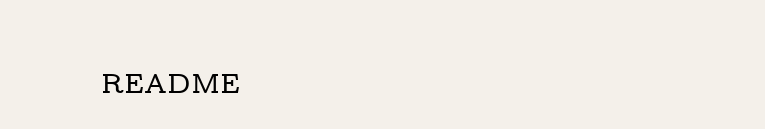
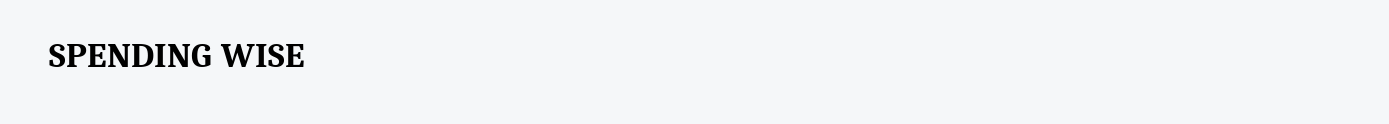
- README
+ SPENDING WISE

